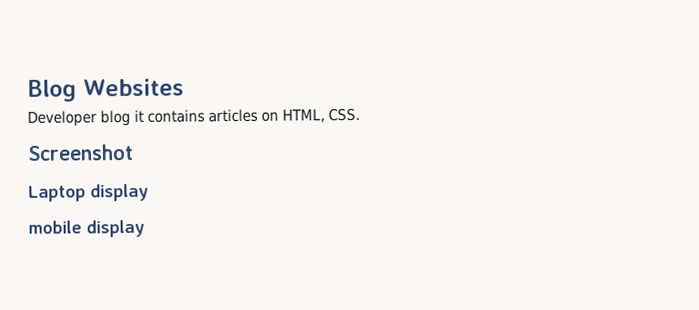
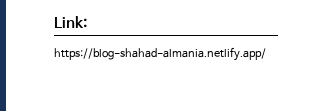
- Blog Websites
- Developer blog it contains articles on HTML, CSS.
- Screenshot
- Laptop display
- mobile display
+ Link:
+ https://blog-shahad-almania.netlify.app/

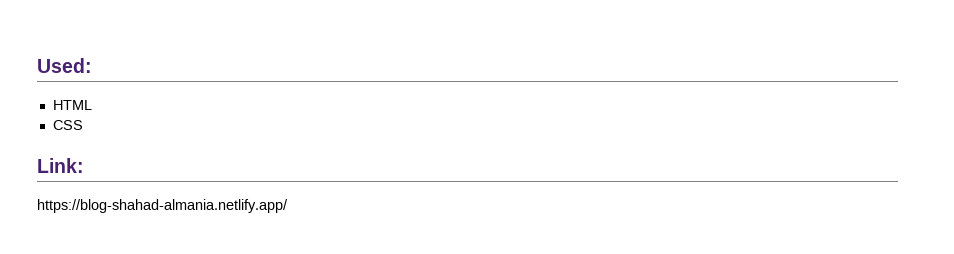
+ Used:
+ HTML
+ CSS

